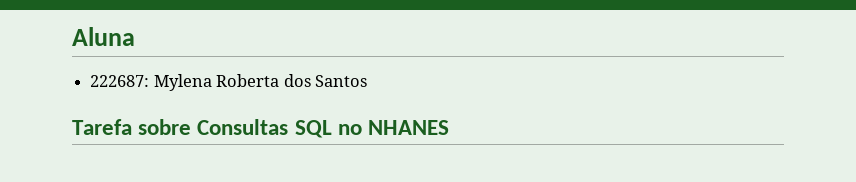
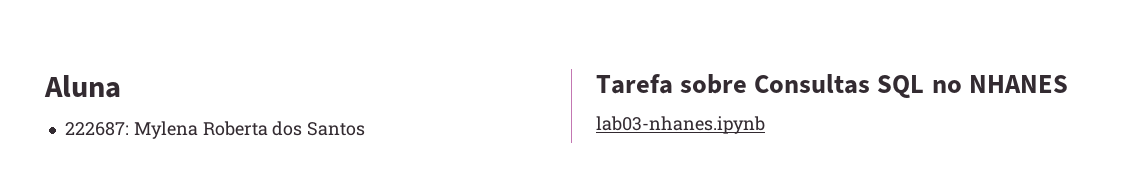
+ lab03-nhanes.ipynb

